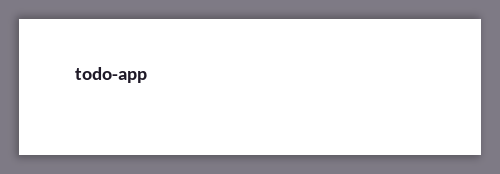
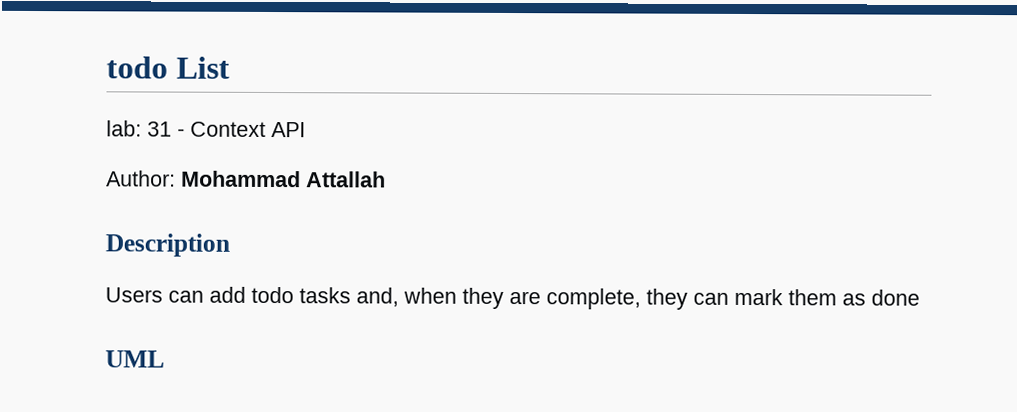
- todo-app
+ todo List
+ lab: 31 - Context API
+ Author: Mohammad Attallah
+ Description
+ Users can add todo tasks and, when they are complete, they can mark them as done
+ UML

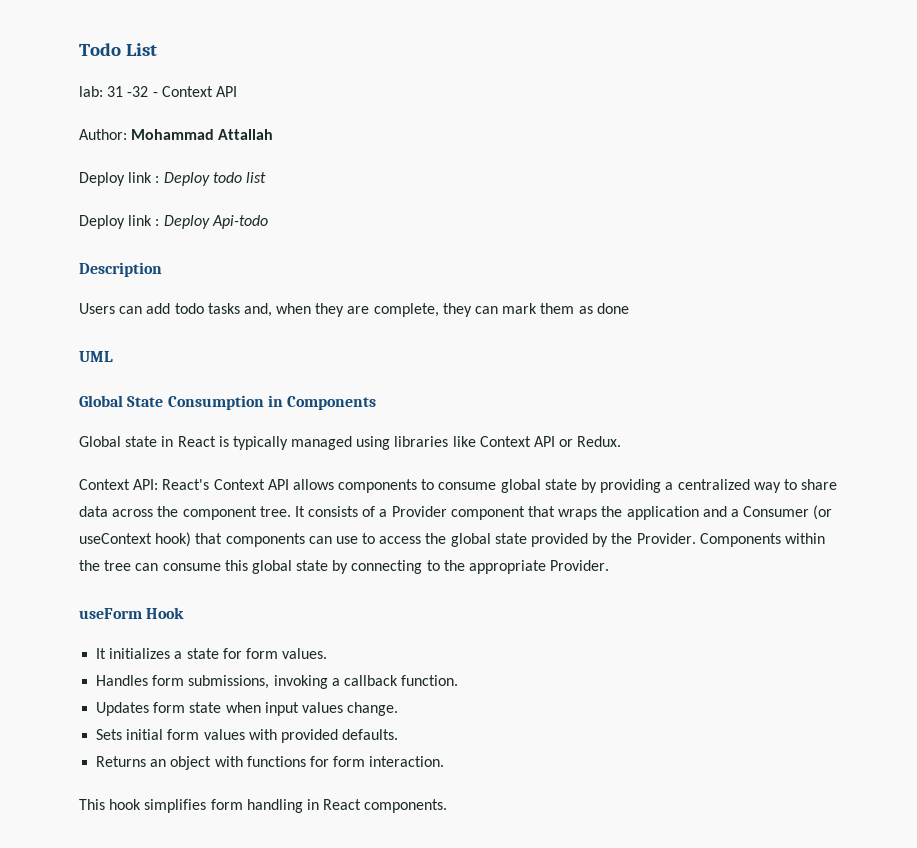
- todo List
+ Todo List
- lab: 31 - Context API
+ lab: 31 -32 - Context API
+ Deploy link : Deploy todo list
+ Deploy link : Deploy Api-todo
+ Global State Consumption in Components
+ Global state in React is typically managed using libraries like Context API or Redux.
+ Context API: React's Context API allows components to consume global state by providing a centralized way to share data across the component tree. It consists of a Provider component that wraps the application and a Consumer (or useContext hook) that components can use to access the global state provided by the Provider. Components within the tree can consume this global state by connecting to the appropriate Provider.
+ useForm Hook
+ It initializes a state for form values.
+ Handles form submissions, invoking a callback function.
+ Updates form state when input values change.
+ Sets initial form values with provided defaults.
+ Returns an object with functions for form interaction.
+ This hook simplifies form handling in React components.

